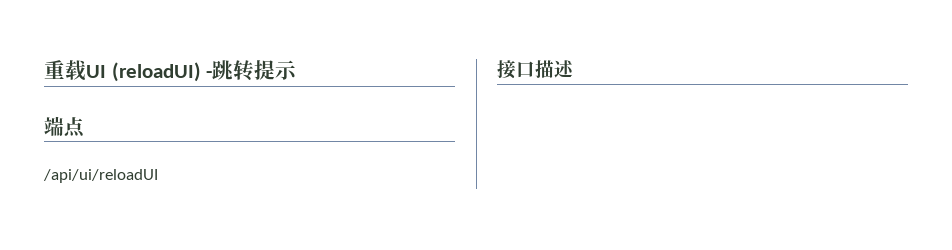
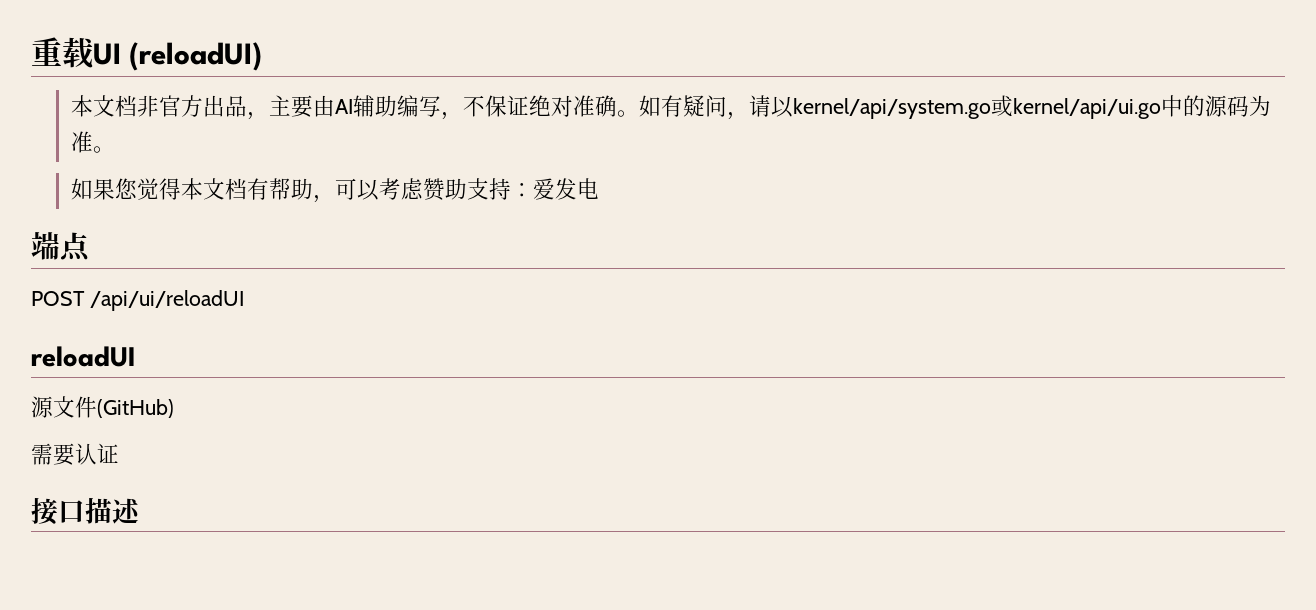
- 重载UI (reloadUI) -跳转提示
+ 重载UI (reloadUI)
+ 本文档非官方出品，主要由AI辅助编写，不保证绝对准确。如有疑问，请以kernel/api/system.go或kernel/api/ui.go中的源码为准。
+ 如果您觉得本文档有帮助，可以考虑赞助支持：爱发电
- /api/ui/reloadUI
+ POST /api/ui/reloadUI
+ reloadUI
+ 源文件(GitHub)
+ 需要认证

